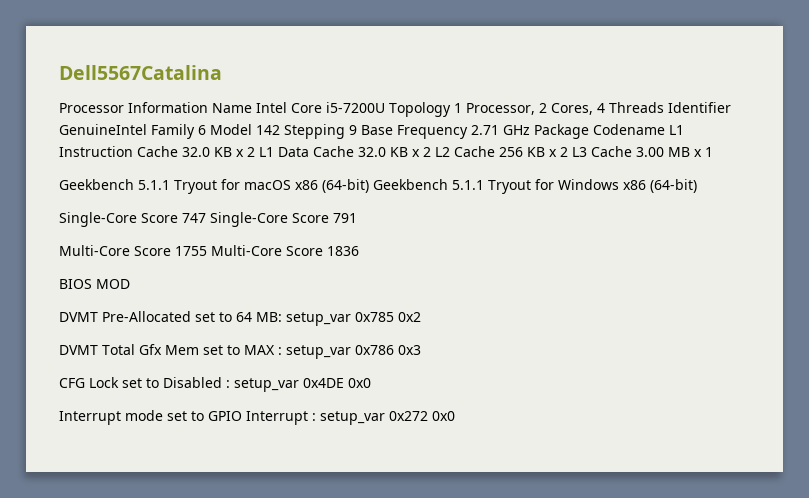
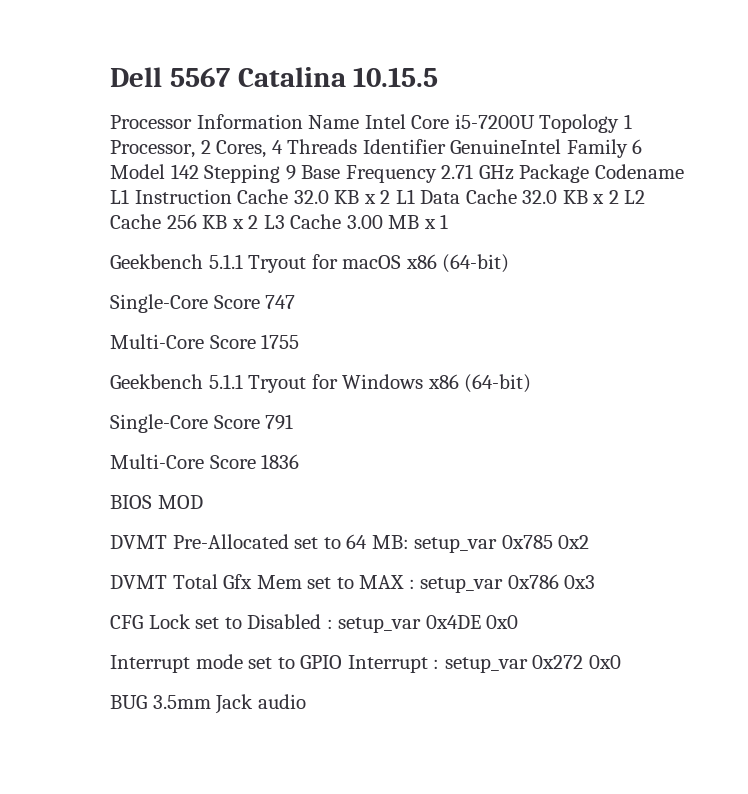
- Dell5567Catalina
+ Dell 5567 Catalina 10.15.5
- Geekbench 5.1.1 Tryout for macOS x86 (64-bit) Geekbench 5.1.1 Tryout for Windows x86 (64-bit)
+ Geekbench 5.1.1 Tryout for macOS x86 (64-bit)
+ Single-Core Score 747
+ Multi-Core Score 1755
+ Geekbench 5.1.1 Tryout for Windows x86 (64-bit)
- Single-Core Score 747 Single-Core Score 791
+ Single-Core Score 791
- Multi-Core Score 1755 Multi-Core Score 1836
+ Multi-Core Score 1836
+ BUG 3.5mm Jack audio

